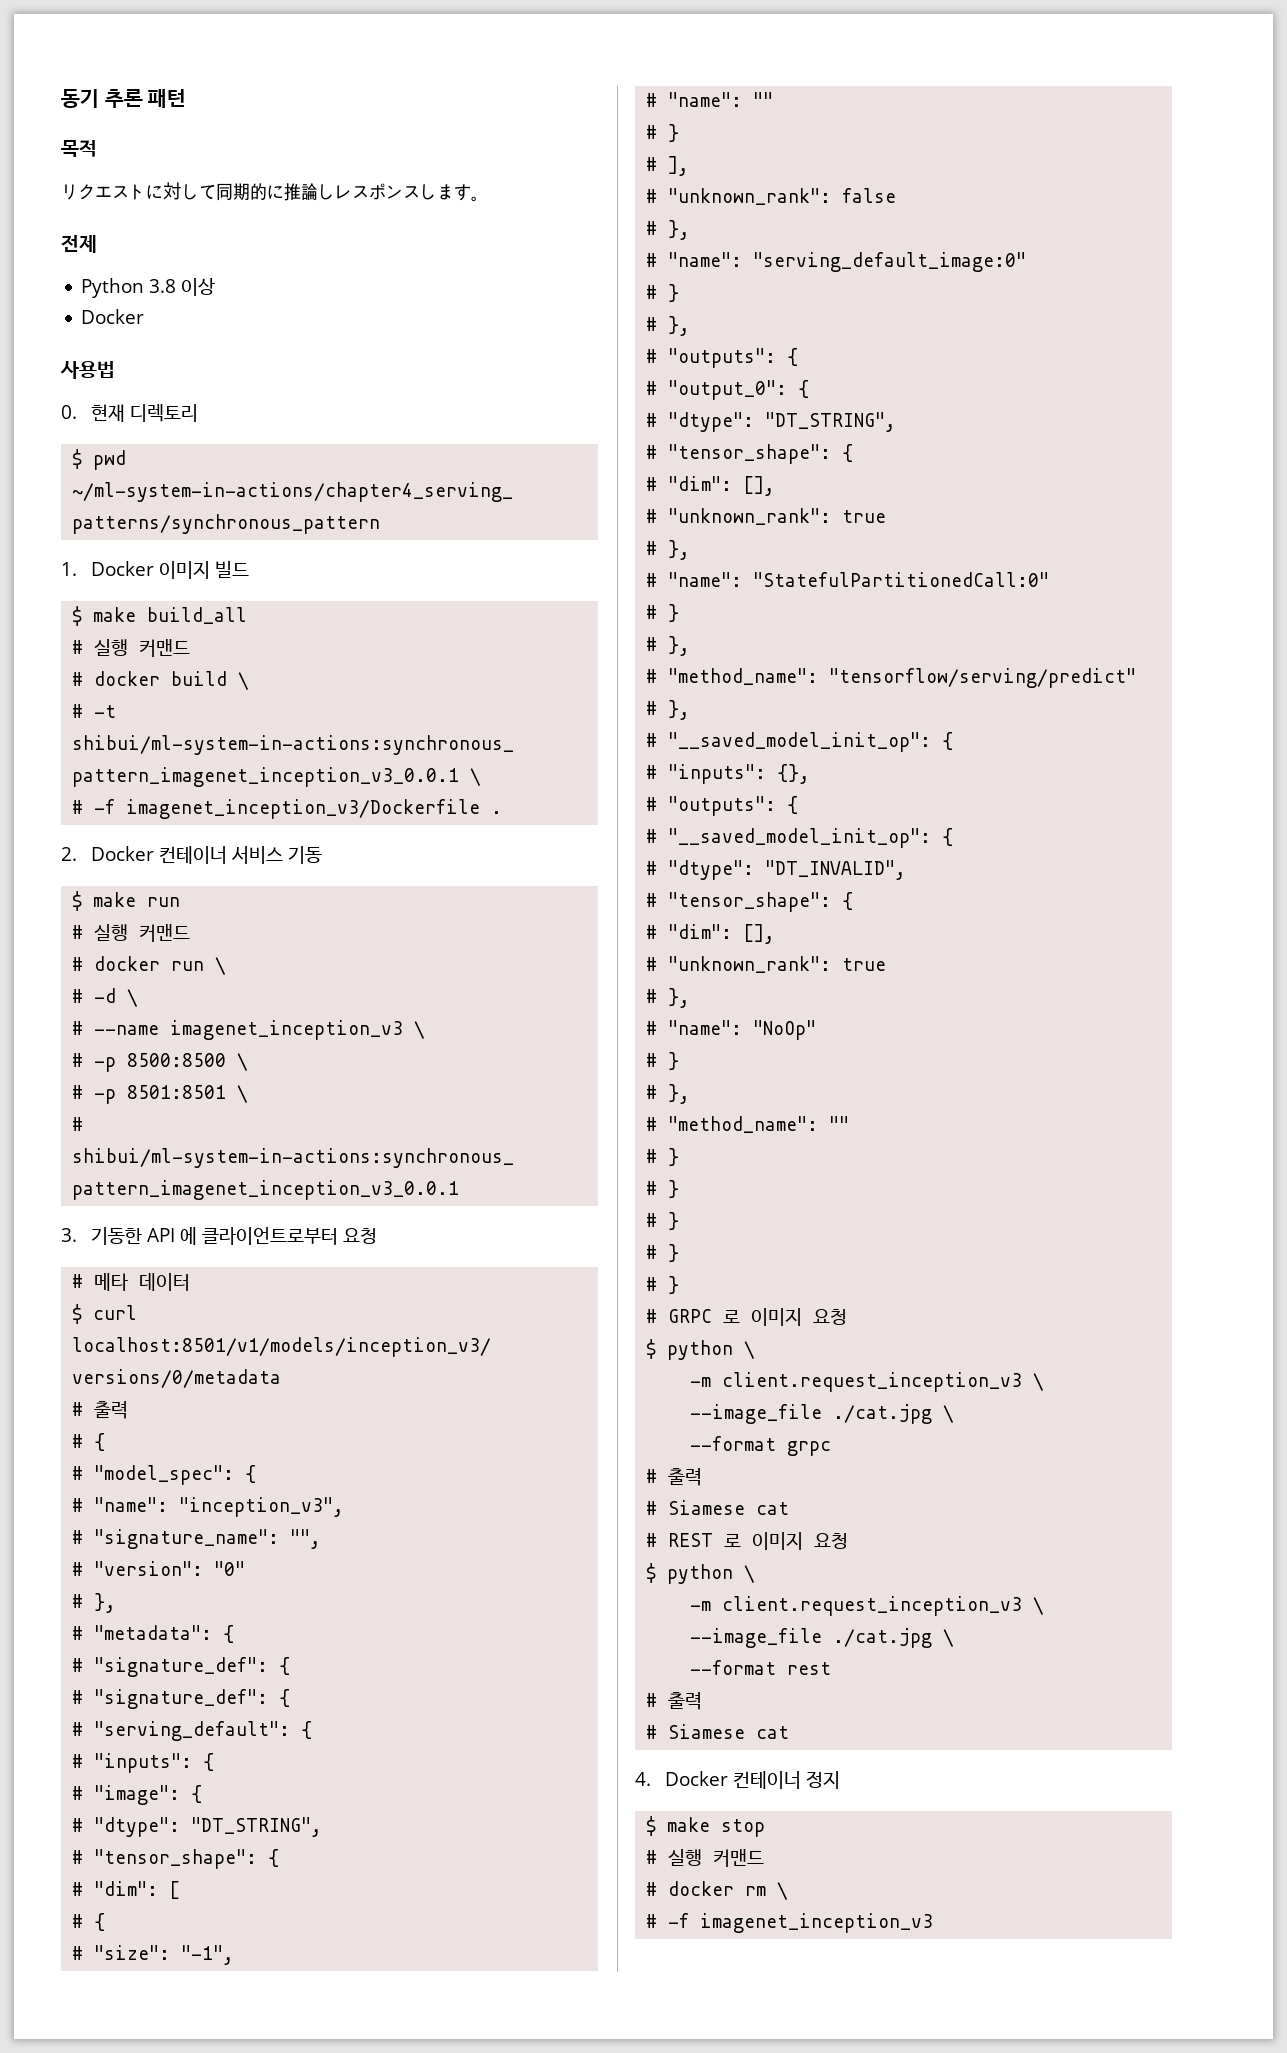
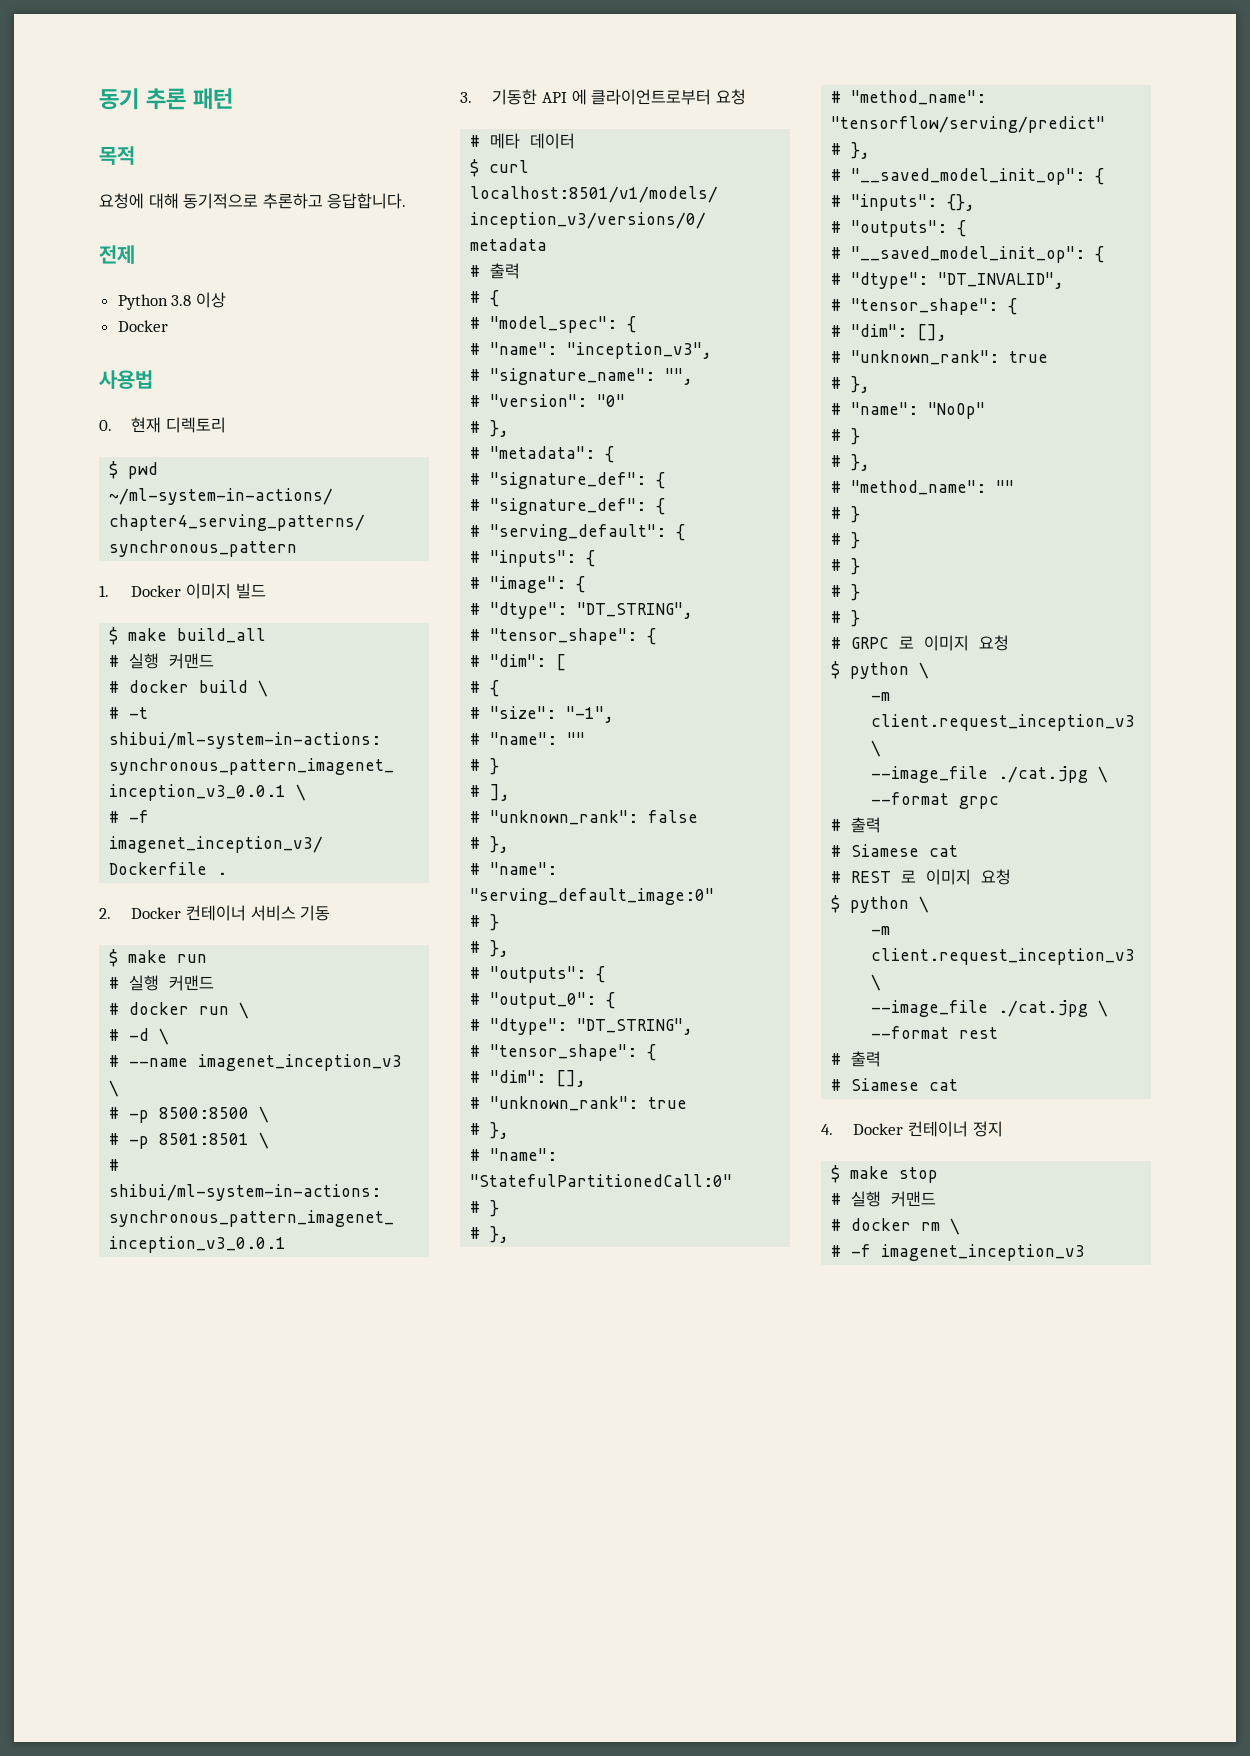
- リクエストに対して同期的に推論しレスポンスします。
+ 요청에 대해 동기적으로 추론하고 응답합니다.

